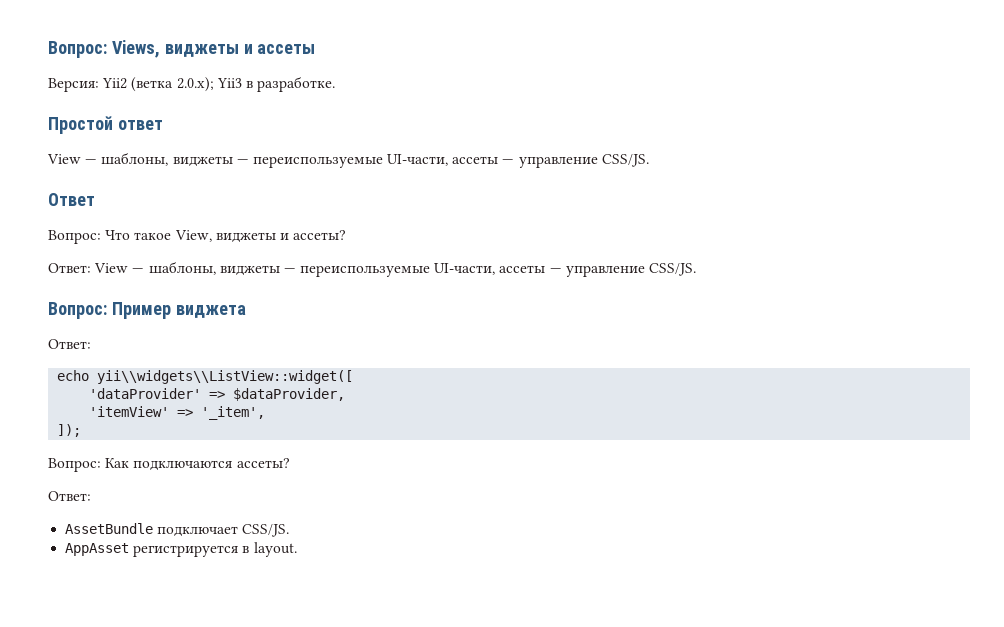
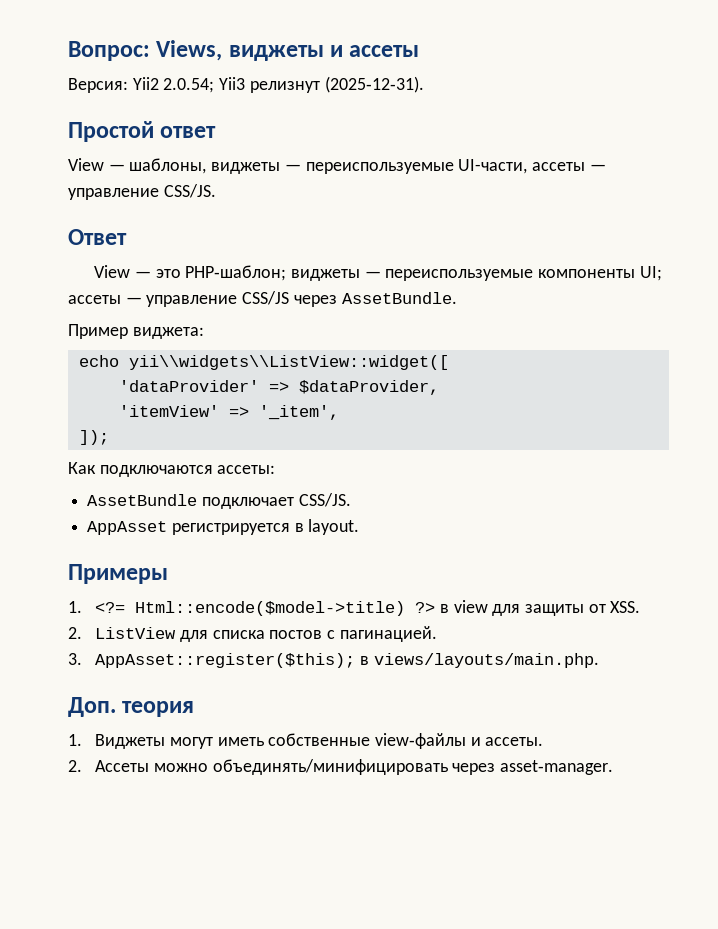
- Версия: Yii2 (ветка 2.0.x); Yii3 в разработке.
+ Версия: Yii2 2.0.54; Yii3 релизнут (2025‑12‑31).
- Вопрос: Что такое View, виджеты и ассеты?
- Ответ: View — шаблоны, виджеты — переиспользуемые UI-части, ассеты — управление CSS/JS.
- Вопрос: Пример виджета
- Ответ:
+ View — это PHP‑шаблон; виджеты — переиспользуемые компоненты UI; ассеты — управление CSS/JS через AssetBundle.
+ Пример виджета:
- Вопрос: Как подключаются ассеты?
- Ответ:
+ Как подключаются ассеты:
+ Примеры
+ 1. <?= Html::encode($model->title) ?> в view для защиты от XSS.
+ 2. ListView для списка постов с пагинацией.
+ 3. AppAsset::register($this); в views/layouts/main.php.
+ Доп. теория
+ 1. Виджеты могут иметь собственные view‑файлы и ассеты.
+ 2. Ассеты можно объединять/минифицировать через asset‑manager.

